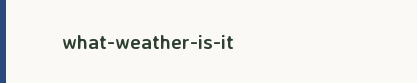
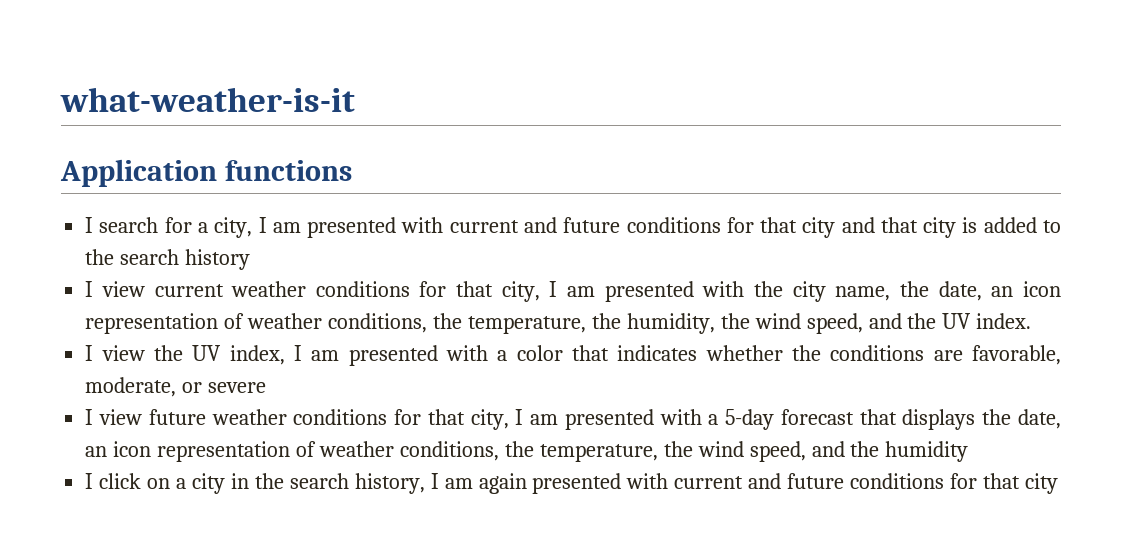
+ Application functions
+ I search for a city, I am presented with current and future conditions for that city and that city is added to the search history
+ I view current weather conditions for that city, I am presented with the city name, the date, an icon representation of weather conditions, the temperature, the humidity, the wind speed, and the UV index.
+ I view the UV index, I am presented with a color that indicates whether the conditions are favorable, moderate, or severe
+ I view future weather conditions for that city, I am presented with a 5-day forecast that displays the date, an icon representation of weather conditions, the temperature, the wind speed, and the humidity
+ I click on a city in the search history, I am again presented with current and future conditions for that city

